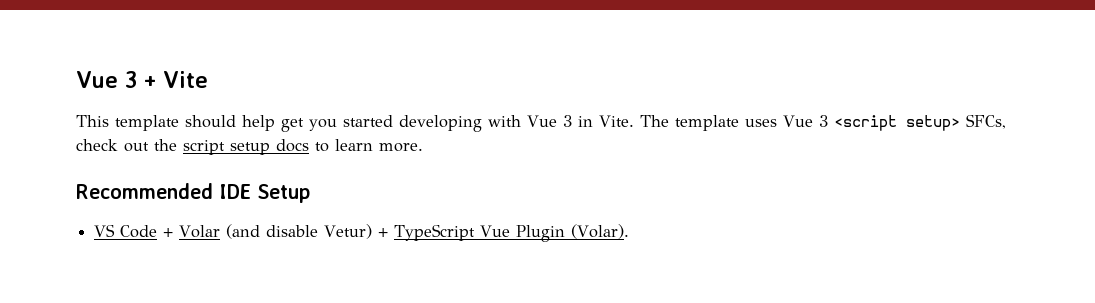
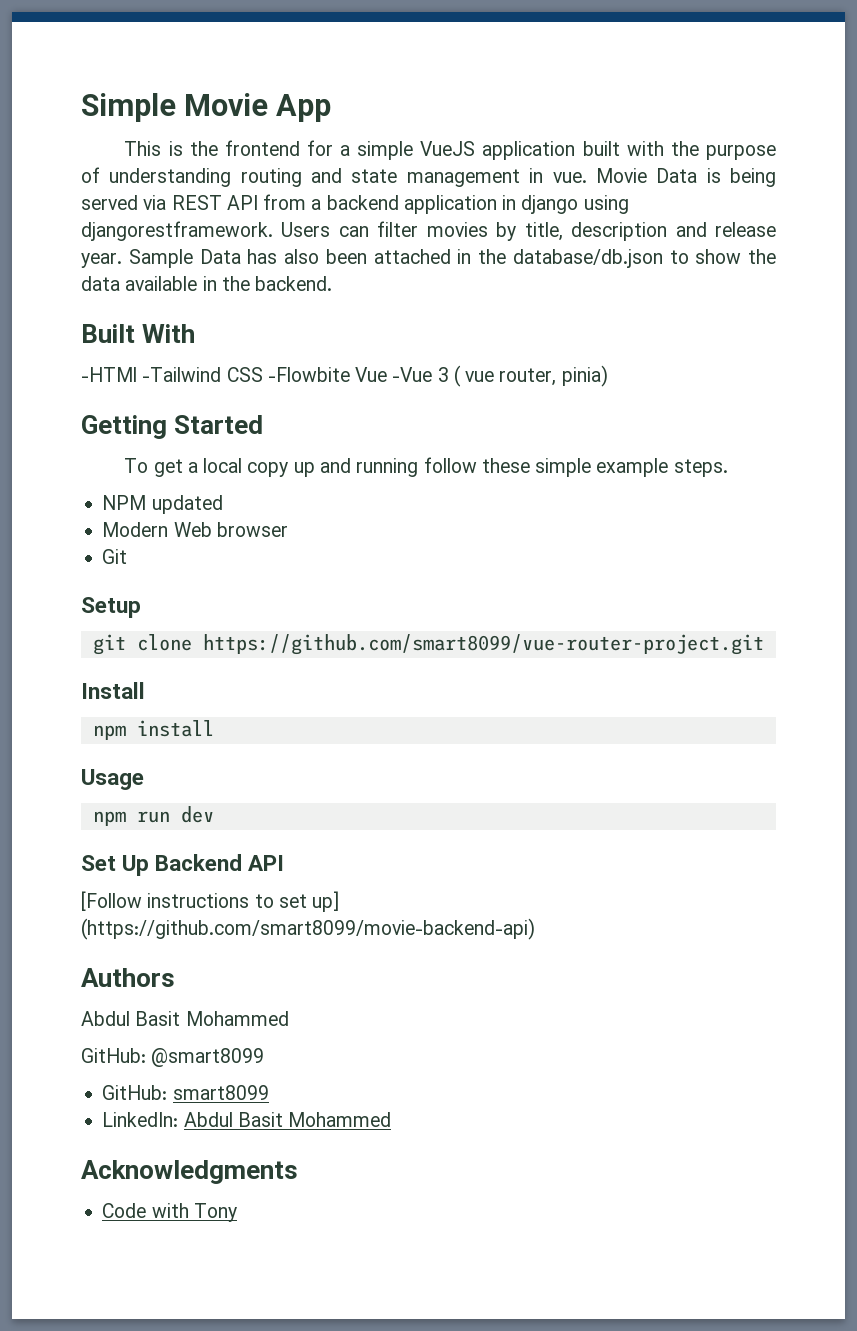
- Vue 3 + Vite
- This template should help get you started developing with Vue 3 in Vite. The template uses Vue 3 <script setup> SFCs, check out the script setup docs to learn more.
- Recommended IDE Setup
- VS Code + Volar (and disable Vetur) + TypeScript Vue Plugin (Volar).
+ Simple Movie App
+ This is the frontend for a simple VueJS application built with the purpose of understanding routing and state management in vue. Movie Data is being served via REST API from a backend application in django using djangorestframework. Users can filter movies by title, description and release year. Sample Data has also been attached in the database/db.json to show the data available in the backend.
+ Built With
+ -HTMl -Tailwind CSS -Flowbite Vue -Vue 3 ( vue router, pinia)
+ Getting Started
+ To get a local copy up and running follow these simple example steps.
+ NPM updated
+ Modern Web browser
+ Git
+ Setup
+ git clone https://github.com/smart8099/vue-router-project.git
+ Install
+ npm install
+ Usage
+ npm run dev
+ Set Up Backend API
+ [Follow instructions to set up] (https://github.com/smart8099/movie-backend-api)
+ Authors
+ Abdul Basit Mohammed
+ GitHub: @smart8099
+ GitHub: smart8099
+ LinkedIn: Abdul Basit Mohammed
+ Acknowledgments
+ Code with Tony

